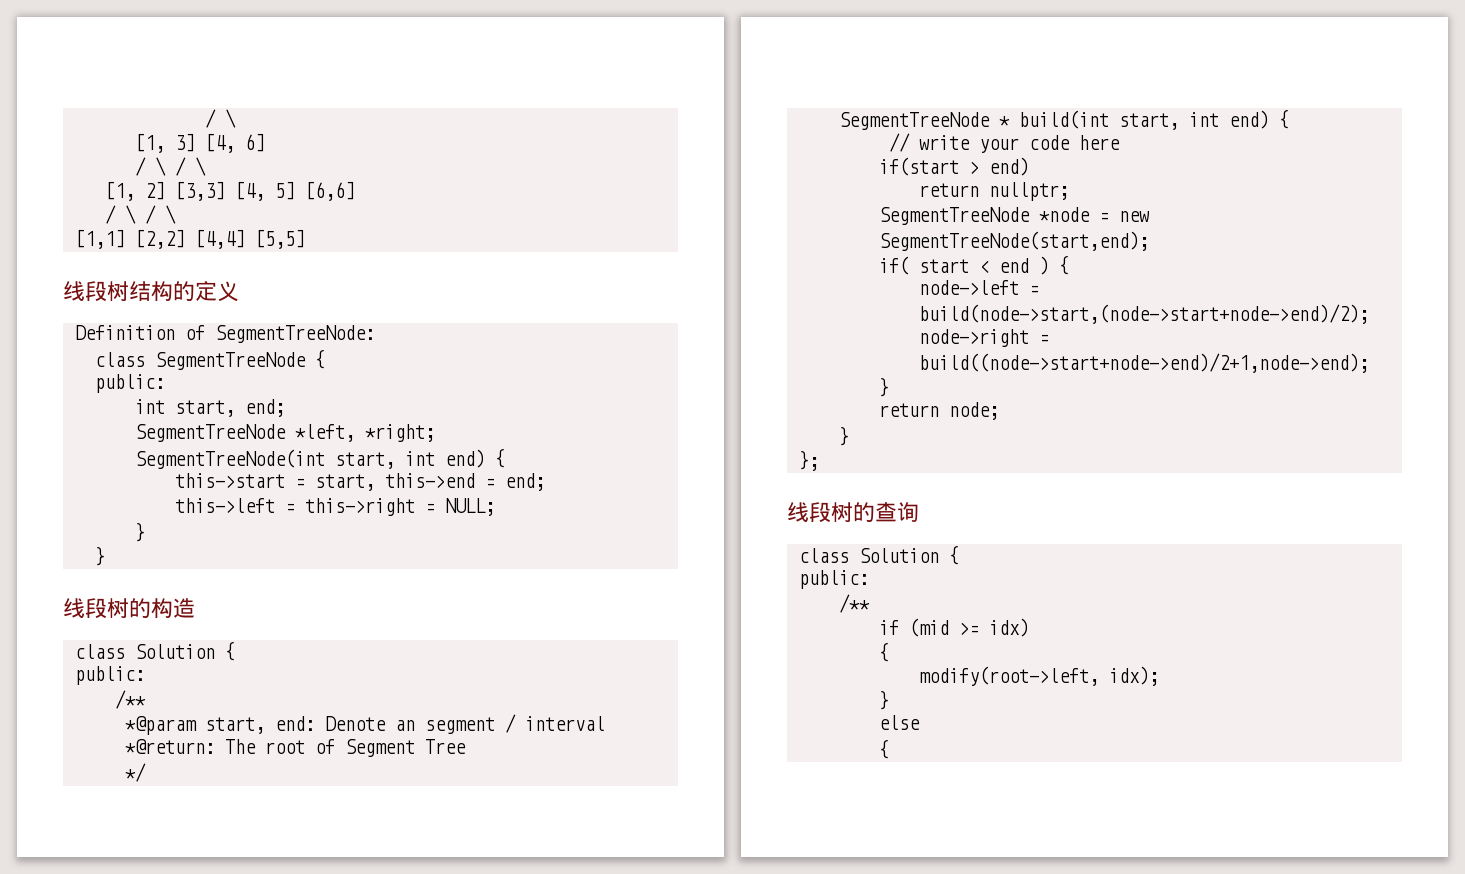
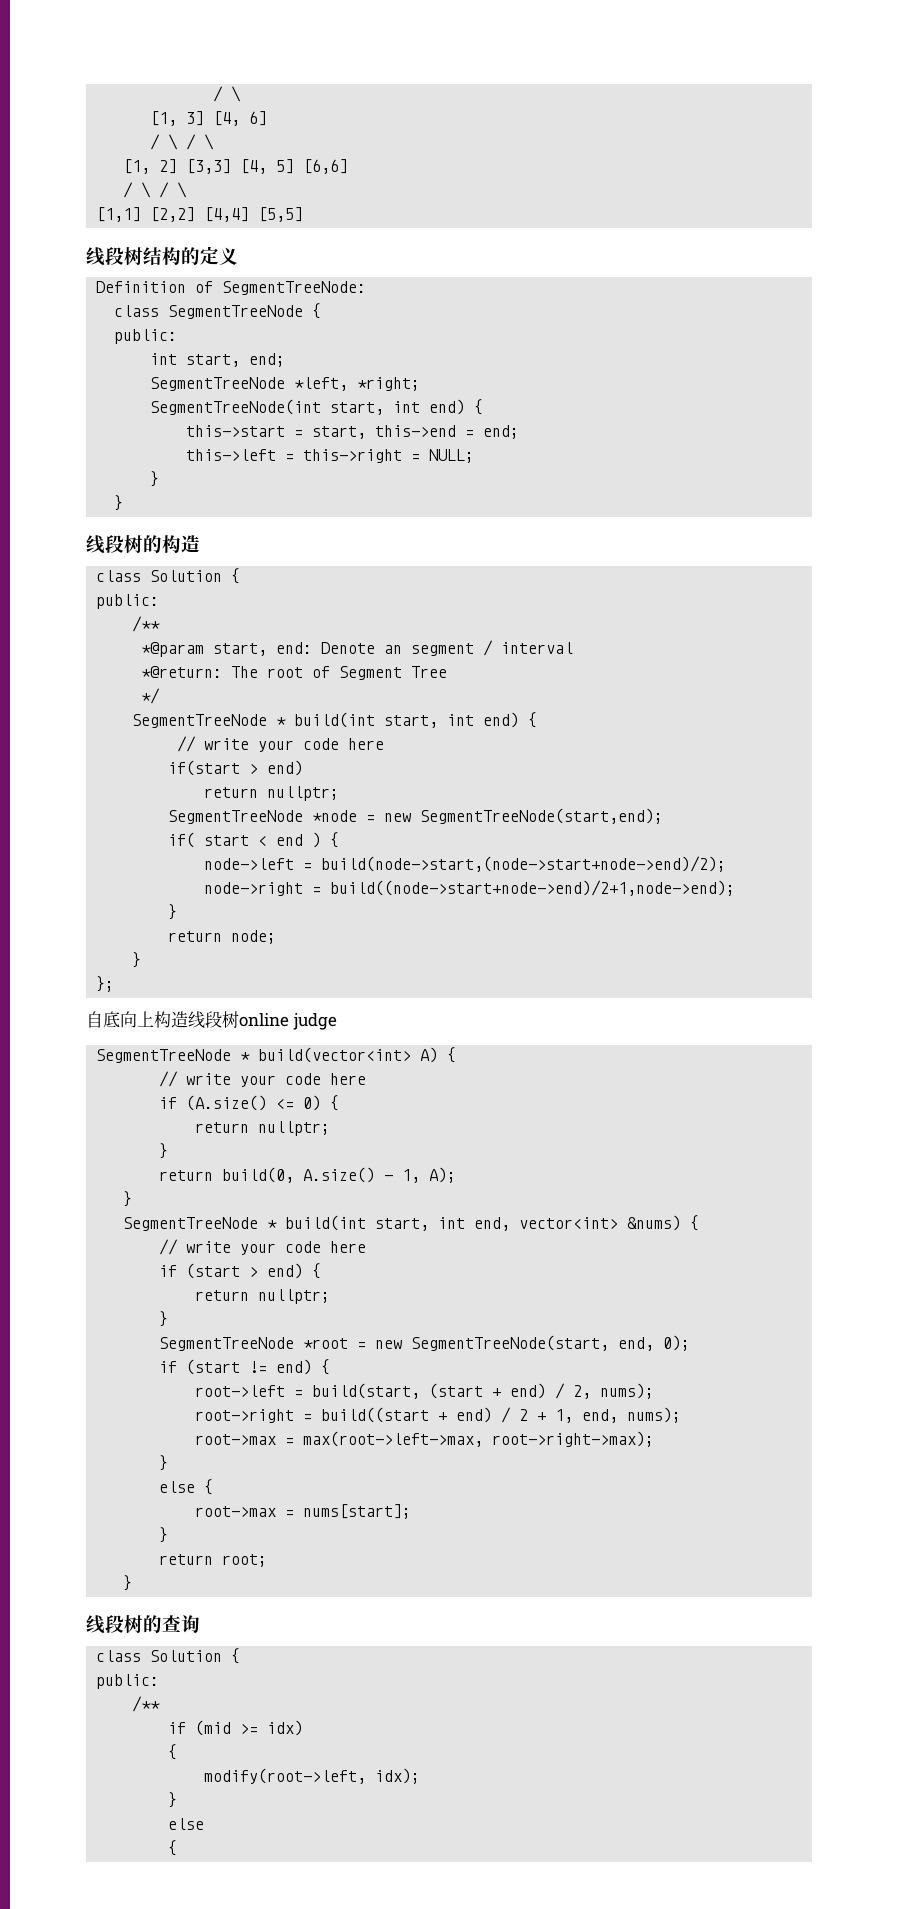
+ 自底向上构造线段树online judge
+ SegmentTreeNode * build(vector<int> A) {
+ // write your code here
+ if (A.size() <= 0) {
+ return nullptr;
+ }
+ return build(0, A.size() - 1, A);
+ }
+ SegmentTreeNode * build(int start, int end, vector<int> &nums) {
+ // write your code here
+ if (start > end) {
+ return nullptr;
+ }
+ SegmentTreeNode *root = new SegmentTreeNode(start, end, 0);
+ if (start != end) {
+ root->left = build(start, (start + end) / 2, nums);
+ root->right = build((start + end) / 2 + 1, end, nums);
+ root->max = max(root->left->max, root->right->max);
+ }
+ else {
+ root->max = nums[start];
+ }
+ return root;
+ }

